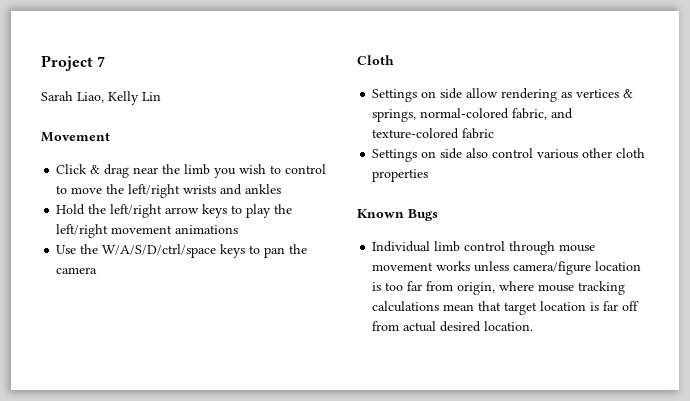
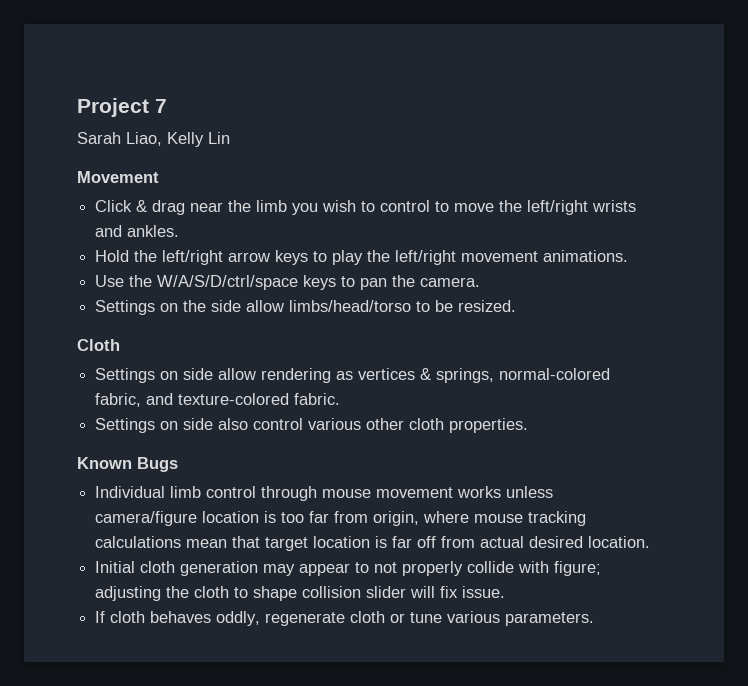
- Click & drag near the limb you wish to control to move the left/right wrists and ankles
+ Click & drag near the limb you wish to control to move the left/right wrists and ankles.
- Hold the left/right arrow keys to play the left/right movement animations
+ Hold the left/right arrow keys to play the left/right movement animations.
- Use the W/A/S/D/ctrl/space keys to pan the camera
+ Use the W/A/S/D/ctrl/space keys to pan the camera.
+ Settings on the side allow limbs/head/torso to be resized.
- Settings on side allow rendering as vertices & springs, normal-colored fabric, and texture-colored fabric
+ Settings on side allow rendering as vertices & springs, normal-colored fabric, and texture-colored fabric.
- Settings on side also control various other cloth properties
+ Settings on side also control various other cloth properties.
+ Initial cloth generation may appear to not properly collide with figure; adjusting the cloth to shape collision slider will fix issue.
+ If cloth behaves oddly, regenerate cloth or tune various parameters.

